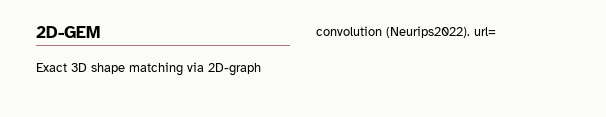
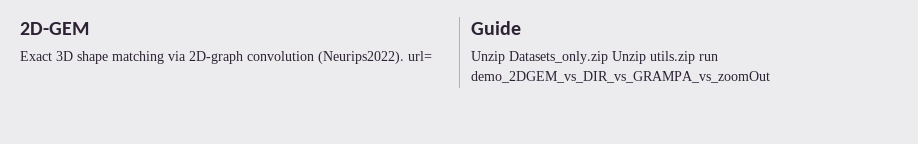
+ Guide
+ Unzip Datasets_only.zip Unzip utils.zip run demo_2DGEM_vs_DIR_vs_GRAMPA_vs_zoomOut

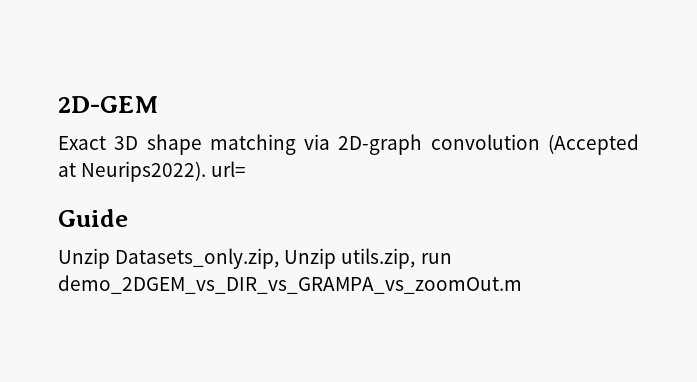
- Exact 3D shape matching via 2D-graph convolution (Neurips2022). url=
+ Exact 3D shape matching via 2D-graph convolution (Accepted at Neurips2022). url=
- Unzip Datasets_only.zip Unzip utils.zip run demo_2DGEM_vs_DIR_vs_GRAMPA_vs_zoomOut
+ Unzip Datasets_only.zip, Unzip utils.zip, run demo_2DGEM_vs_DIR_vs_GRAMPA_vs_zoomOut.m

